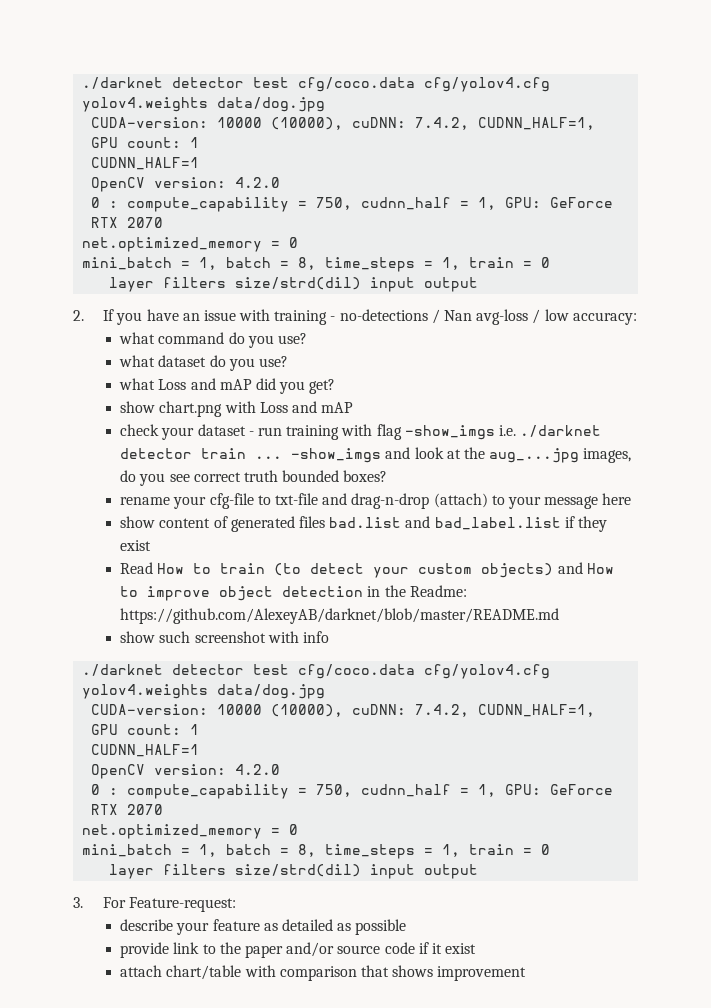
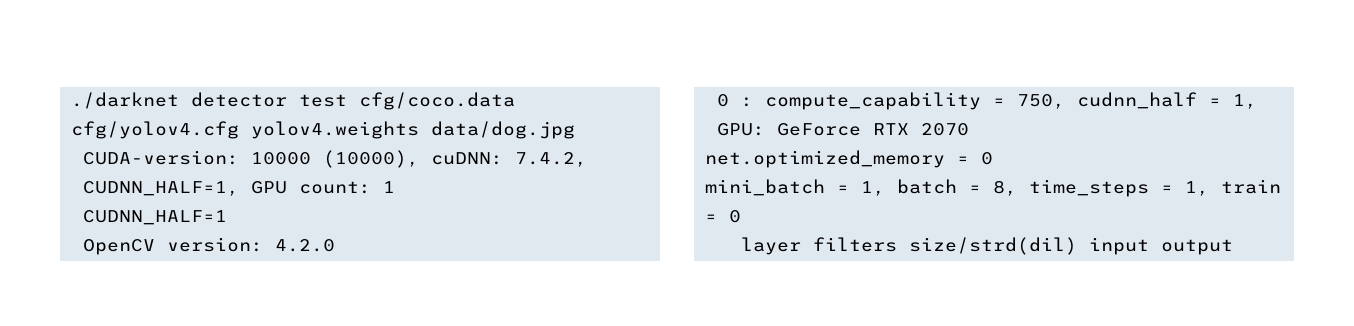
- 2. If you have an issue with training - no-detections / Nan avg-loss / low accuracy:
- what command do you use?
- what dataset do you use?
- what Loss and mAP did you get?
- show chart.png with Loss and mAP
- check your dataset - run training with flag -show_imgs i.e. ./darknet detector train ... -show_imgs and look at the aug_...jpg images, do you see correct truth bounded boxes?
- rename your cfg-file to txt-file and drag-n-drop (attach) to your message here
- show content of generated files bad.list and bad_label.list if they exist
- Read How to train (to detect your custom objects) and How to improve object detection in the Readme: https://github.com/AlexeyAB/darknet/blob/master/README.md
- show such screenshot with info
- ./darknet detector test cfg/coco.data cfg/yolov4.cfg yolov4.weights data/dog.jpg
- CUDA-version: 10000 (10000), cuDNN: 7.4.2, CUDNN_HALF=1, GPU count: 1
- CUDNN_HALF=1
- OpenCV version: 4.2.0
- 0 : compute_capability = 750, cudnn_half = 1, GPU: GeForce RTX 2070
- net.optimized_memory = 0
- mini_batch = 1, batch = 8, time_steps = 1, train = 0
- layer filters size/strd(dil) input output
- 3. For Feature-request:
- describe your feature as detailed as possible
- provide link to the paper and/or source code if it exist
- attach chart/table with comparison that shows improvement

